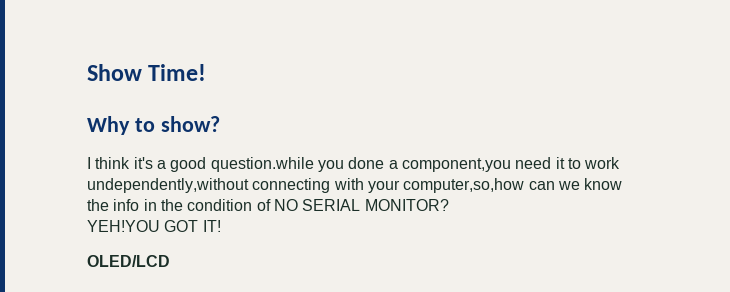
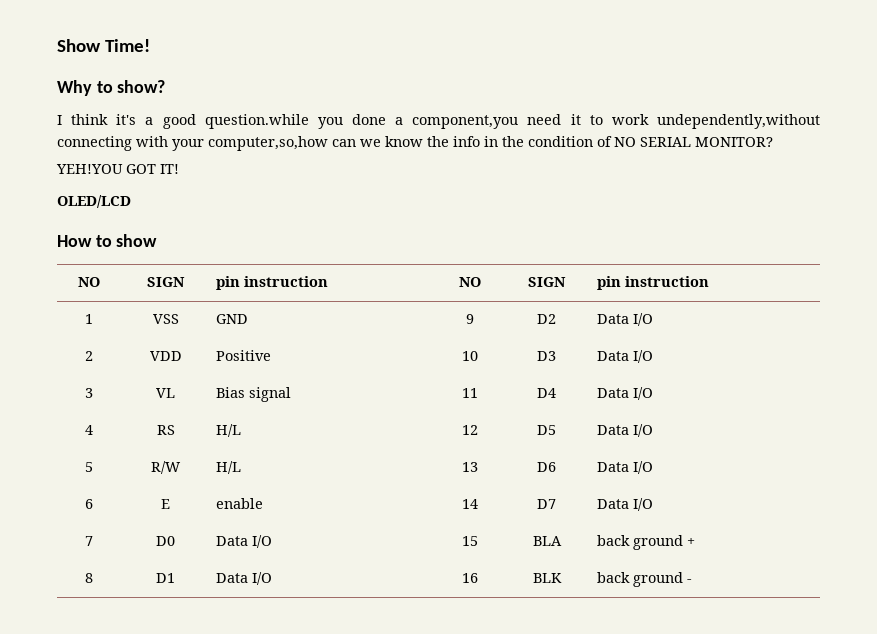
+ How to show
+ NO | SIGN | pin instruction | NO | SIGN | pin instruction
+ 1 | VSS | GND | 9 | D2 | Data I/O
+ 2 | VDD | Positive | 10 | D3 | Data I/O
+ 3 | VL | Bias signal | 11 | D4 | Data I/O
+ 4 | RS | H/L | 12 | D5 | Data I/O
+ 5 | R/W | H/L | 13 | D6 | Data I/O
+ 6 | E | enable | 14 | D7 | Data I/O
+ 7 | D0 | Data I/O | 15 | BLA | back ground +
+ 8 | D1 | Data I/O | 16 | BLK | back ground -

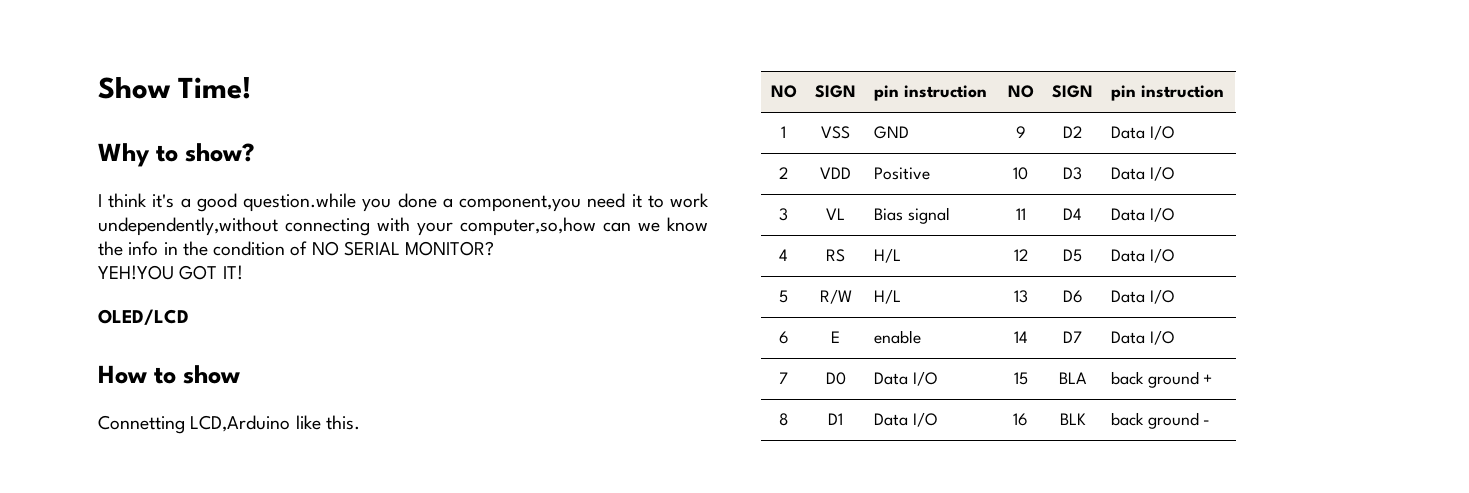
+ Connetting LCD,Arduino like this.

